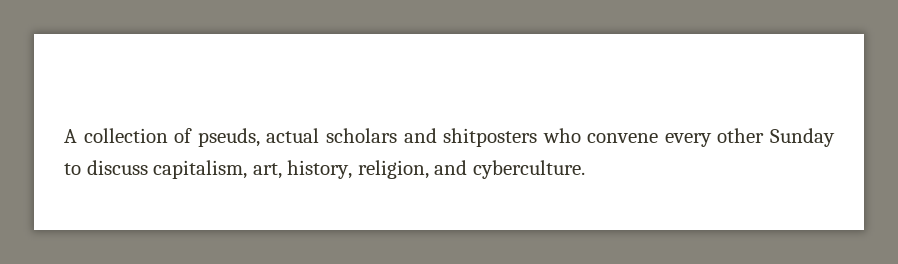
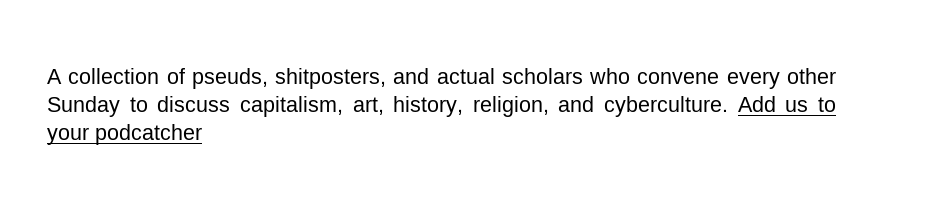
- A collection of pseuds, actual scholars and shitposters who convene every other Sunday to discuss capitalism, art, history, religion, and cyberculture.
+ A collection of pseuds, shitposters, and actual scholars who convene every other Sunday to discuss capitalism, art, history, religion, and cyberculture.
+ Add us to your podcatcher

